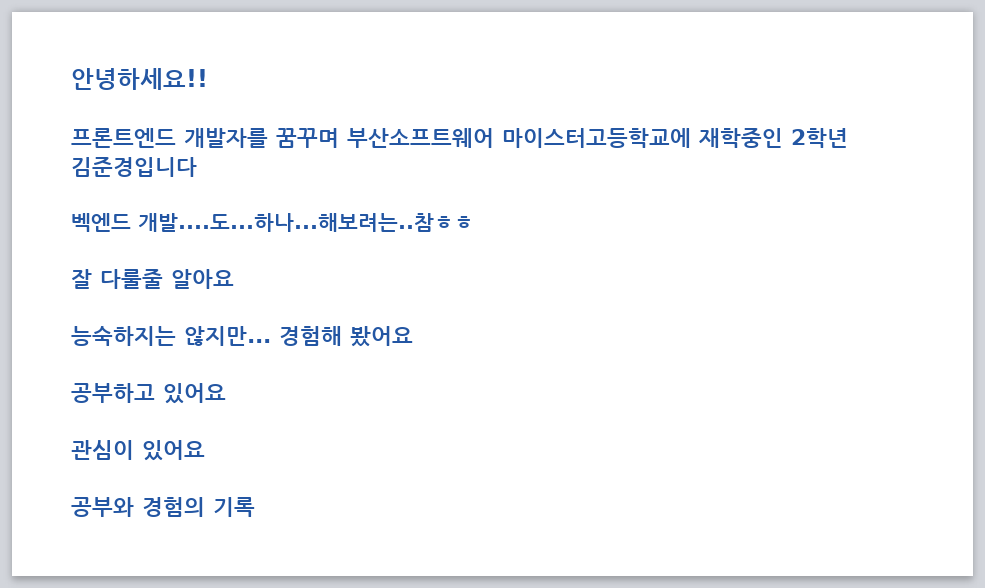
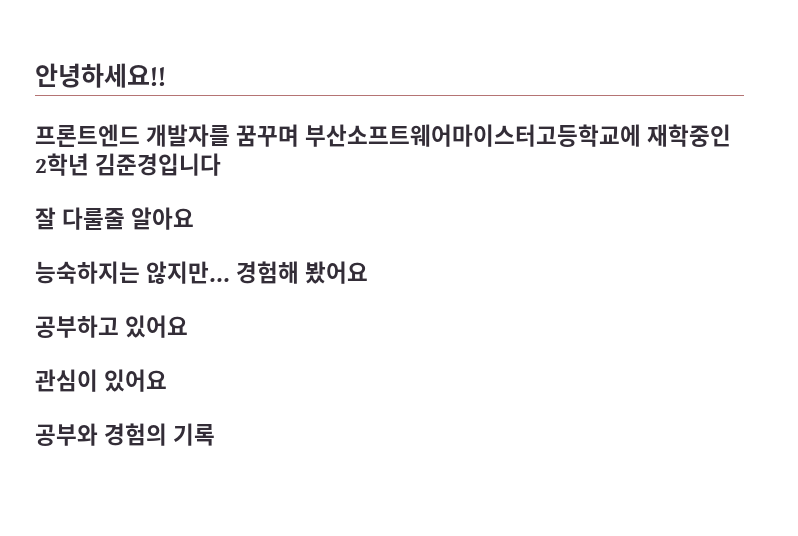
- 프론트엔드 개발자를 꿈꾸며 부산소프트웨어 마이스터고등학교에 재학중인 2학년 김준경입니다
+ 프론트엔드 개발자를 꿈꾸며 부산소프트웨어마이스터고등학교에 재학중인 2학년 김준경입니다
- 벡엔드 개발....도...하나...해보려는..참ㅎㅎ

